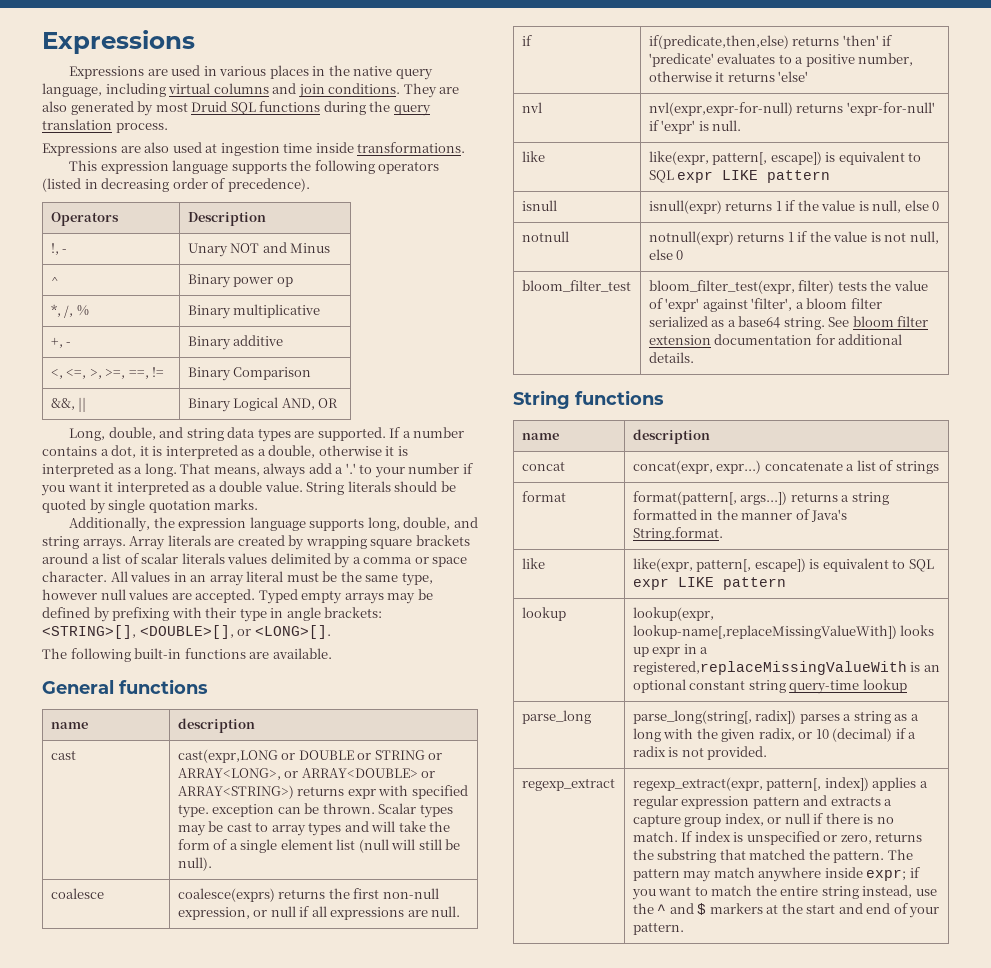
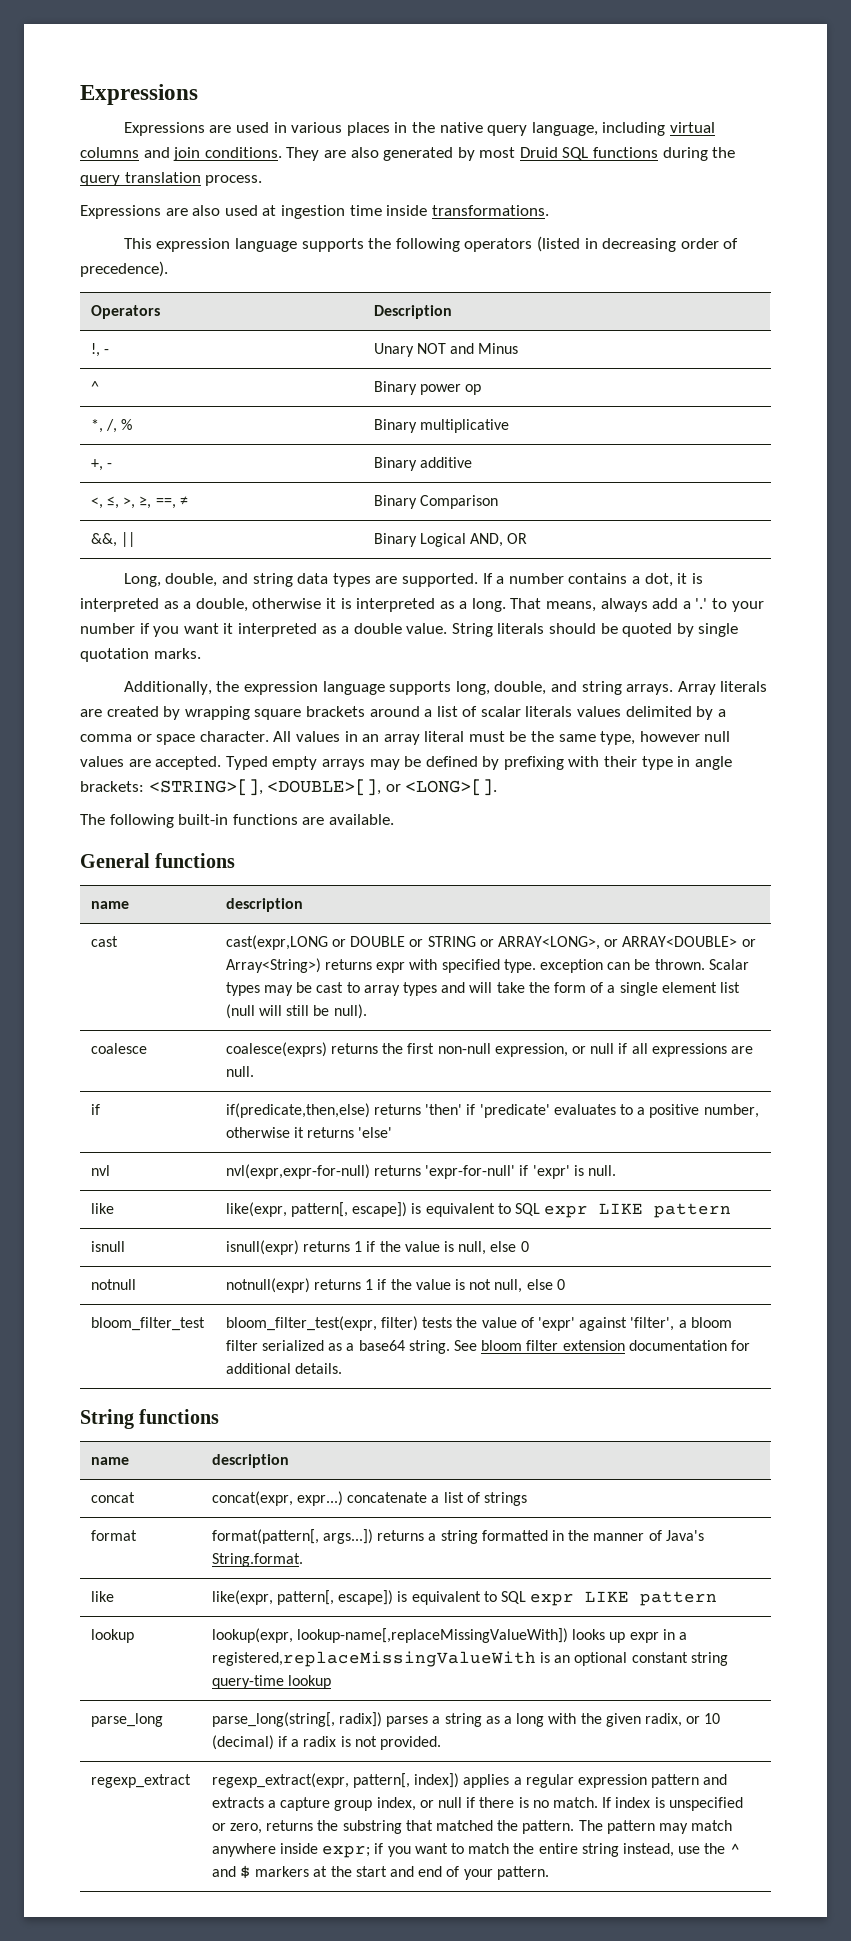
- <, <=, >, >=, ==, != | Binary Comparison
+ <, ≤, >, ≥, ==, ≠ | Binary Comparison
- cast(expr,LONG or DOUBLE or STRING or ARRAY<LONG>, or ARRAY<DOUBLE> or ARRAY<STRING>) returns expr with specified type. exception can be thrown.
+ cast(expr,LONG or DOUBLE or STRING or ARRAY<LONG>, or ARRAY<DOUBLE> or Array<String>) returns expr with specified type. exception can be thrown.

